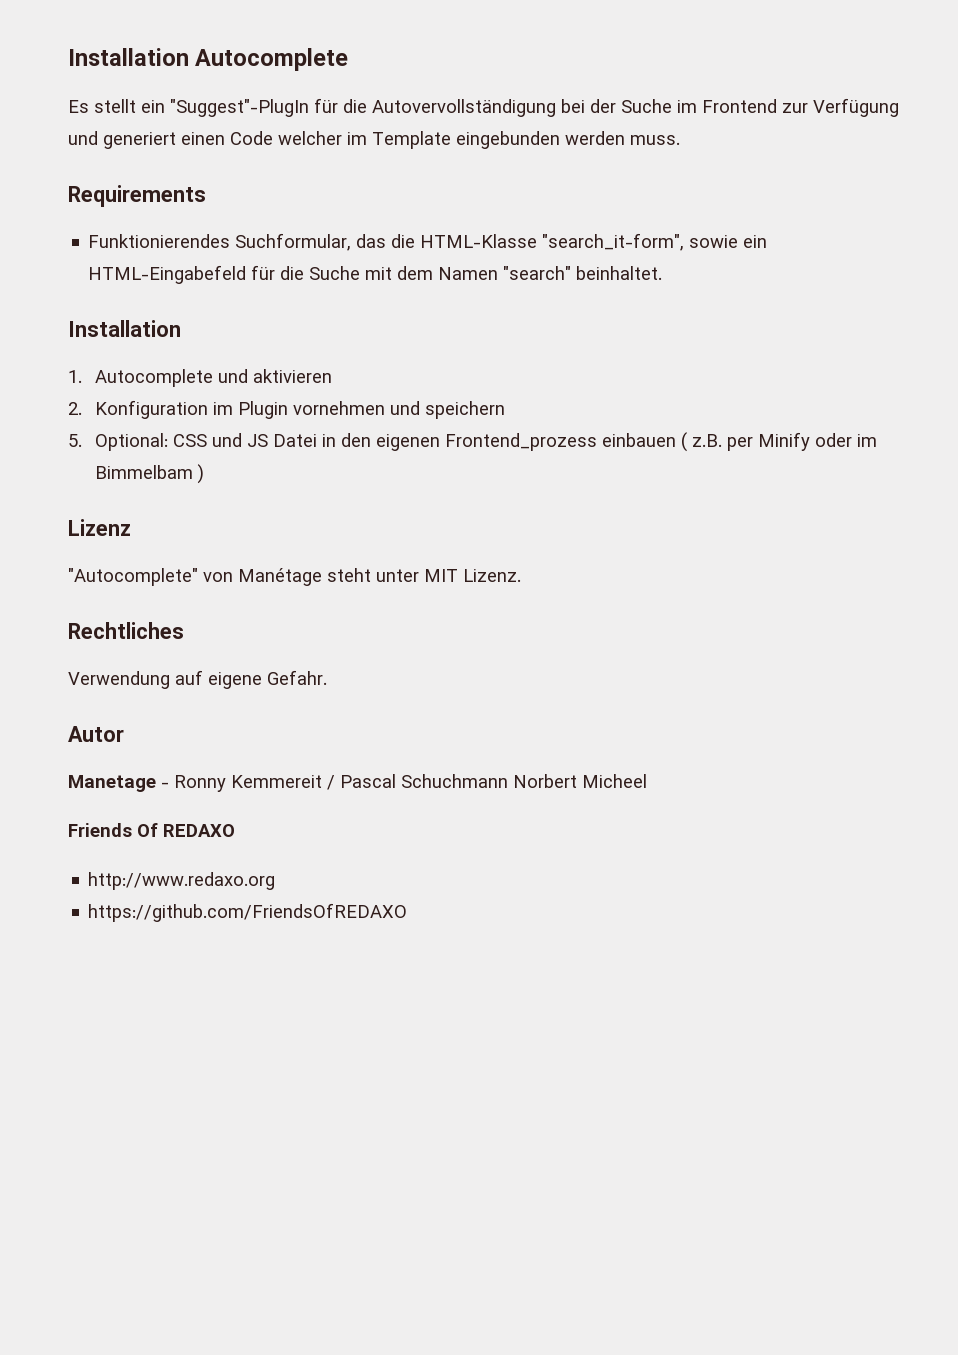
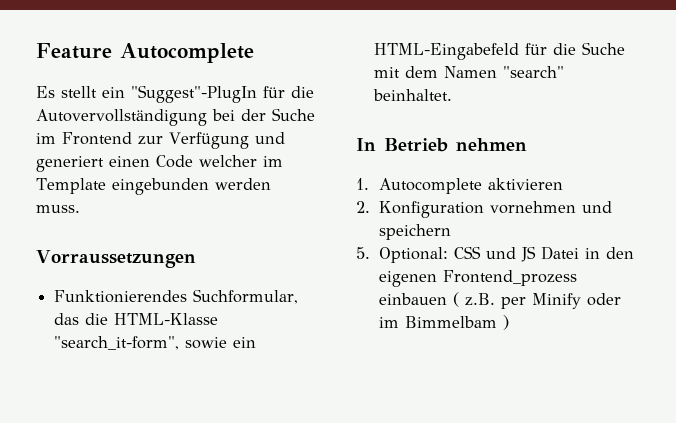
- Installation Autocomplete
+ Feature Autocomplete
- Requirements
+ Vorraussetzungen
  Funktionierendes Suchformular, das die HTML-Klasse "search_it-form", sowie ein HTML-Eingabefeld für die Suche mit dem Namen "search" beinhaltet.
- Installation
+ In Betrieb nehmen
- 1. Autocomplete und aktivieren
+ 1. Autocomplete aktivieren
- 2. Konfiguration im Plugin vornehmen und speichern
+ 2. Konfiguration vornehmen und speichern
- Lizenz
- "Autocomplete" von Manétage steht unter MIT Lizenz.
- Rechtliches
- Verwendung auf eigene Gefahr.
- Autor
- Manetage - Ronny Kemmereit / Pascal Schuchmann Norbert Micheel
- Friends Of REDAXO
- http://www.redaxo.org
- https://github.com/FriendsOfREDAXO

